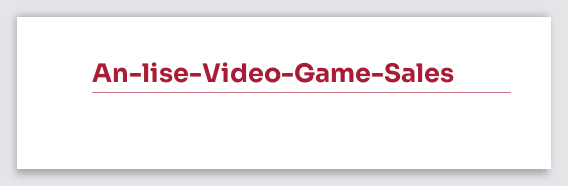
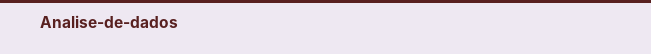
- An-lise-Video-Game-Sales
+ Analise-de-dados

